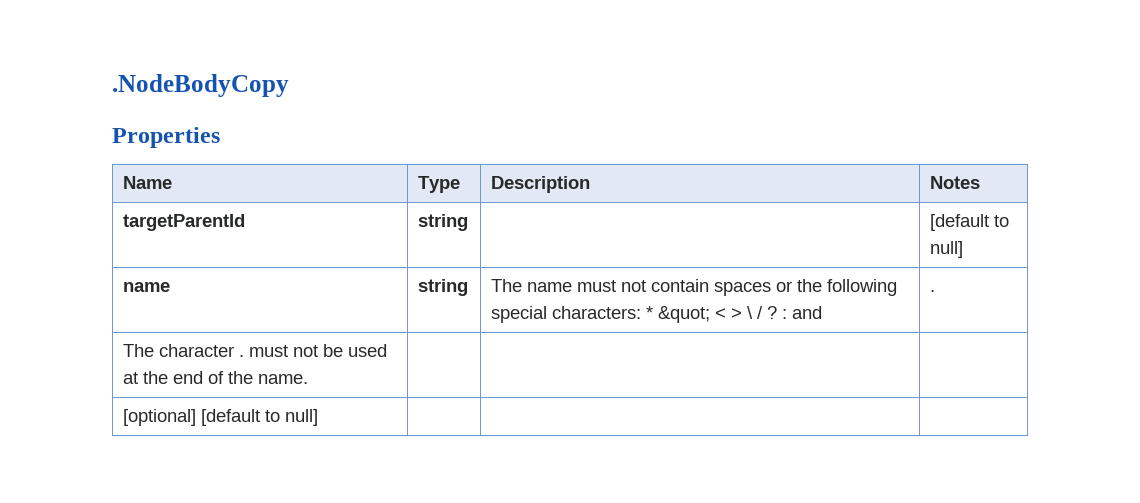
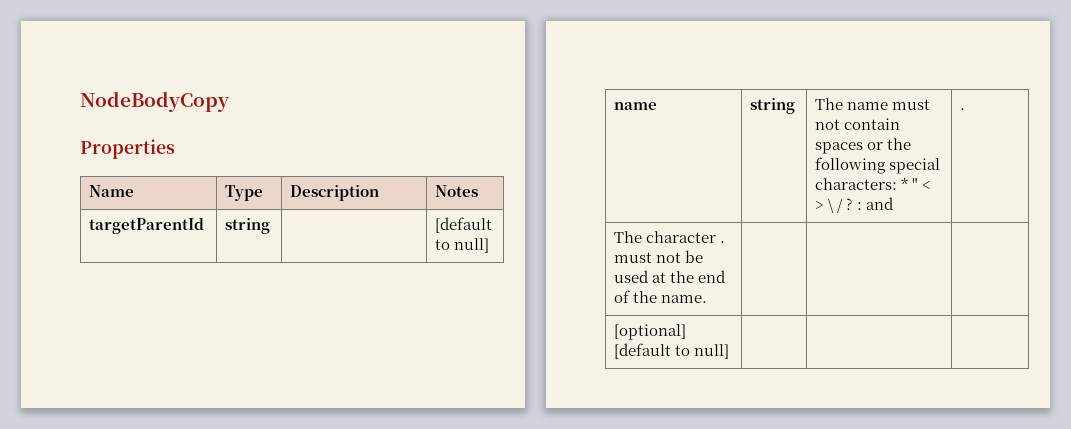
- .NodeBodyCopy
+ NodeBodyCopy
- name | string | The name must not contain spaces or the following special characters: * &quot; < > \ / ? : and | .
+ name | string | The name must not contain spaces or the following special characters: * " < > \ / ? : and | .

